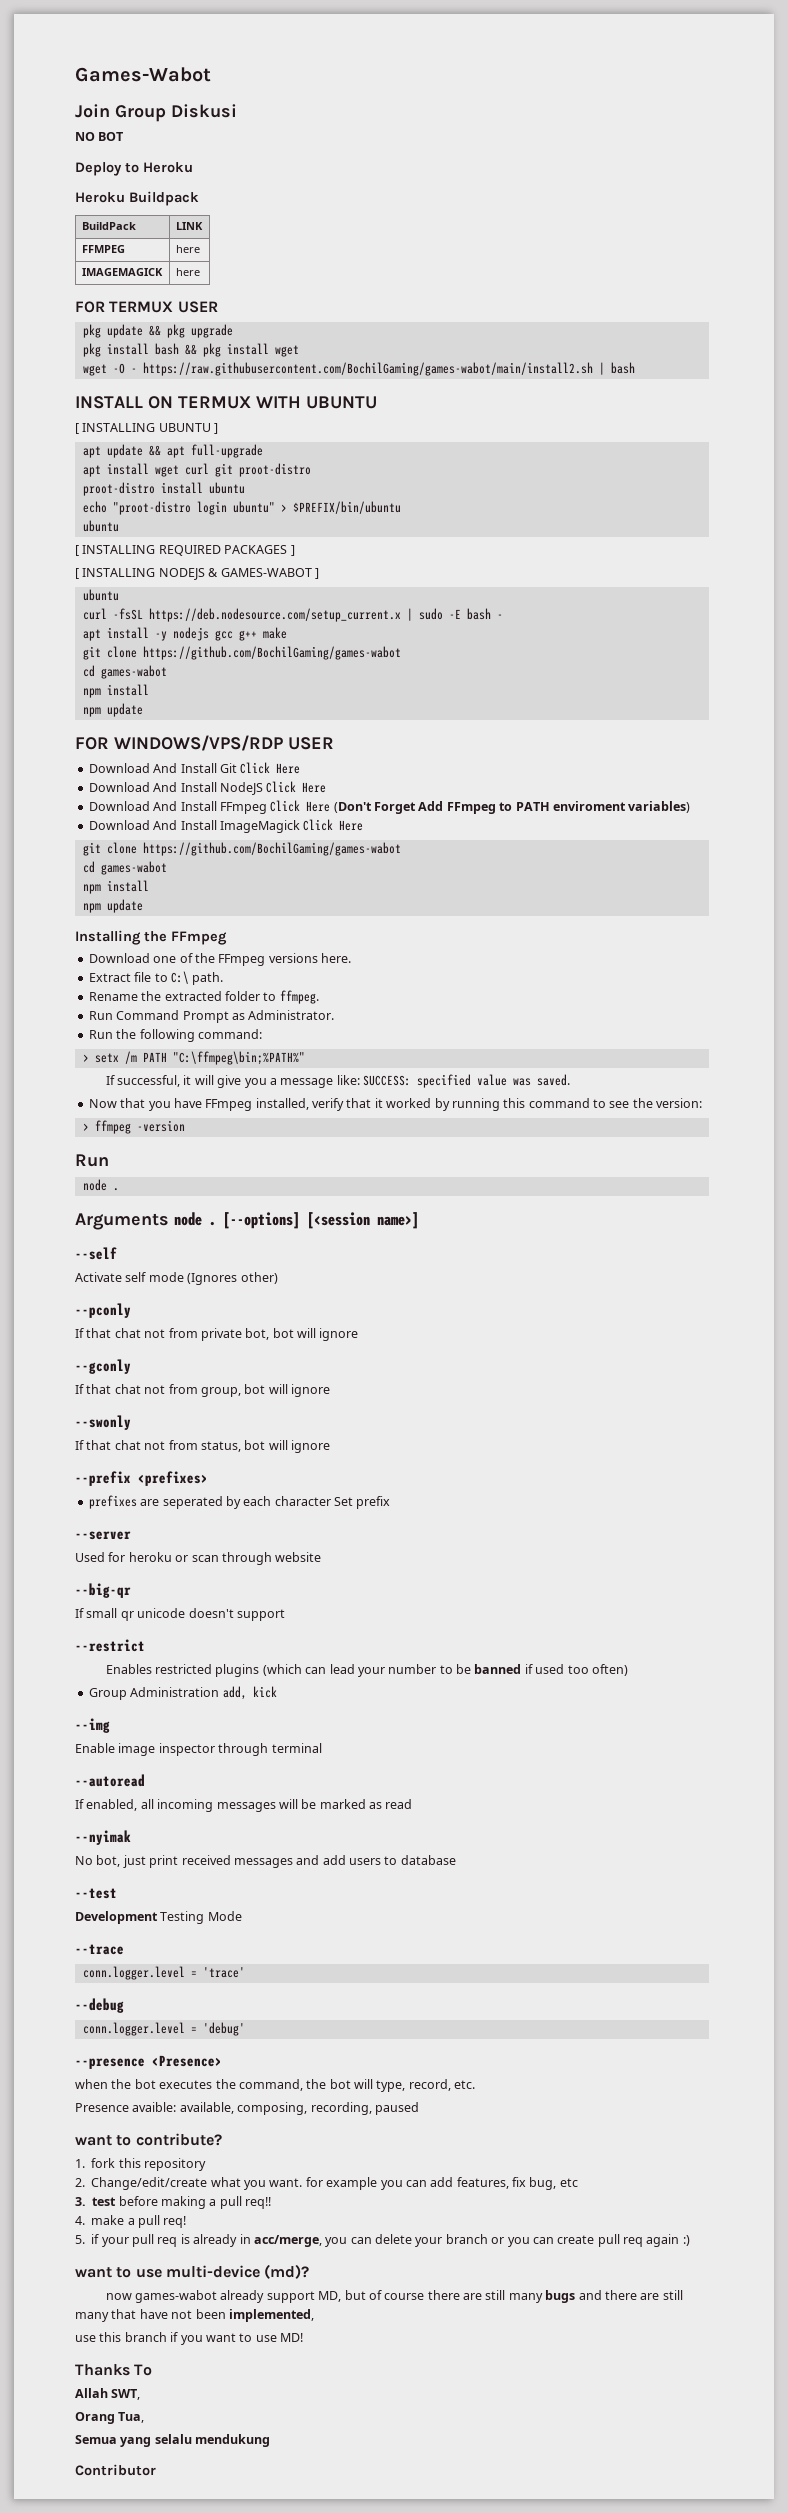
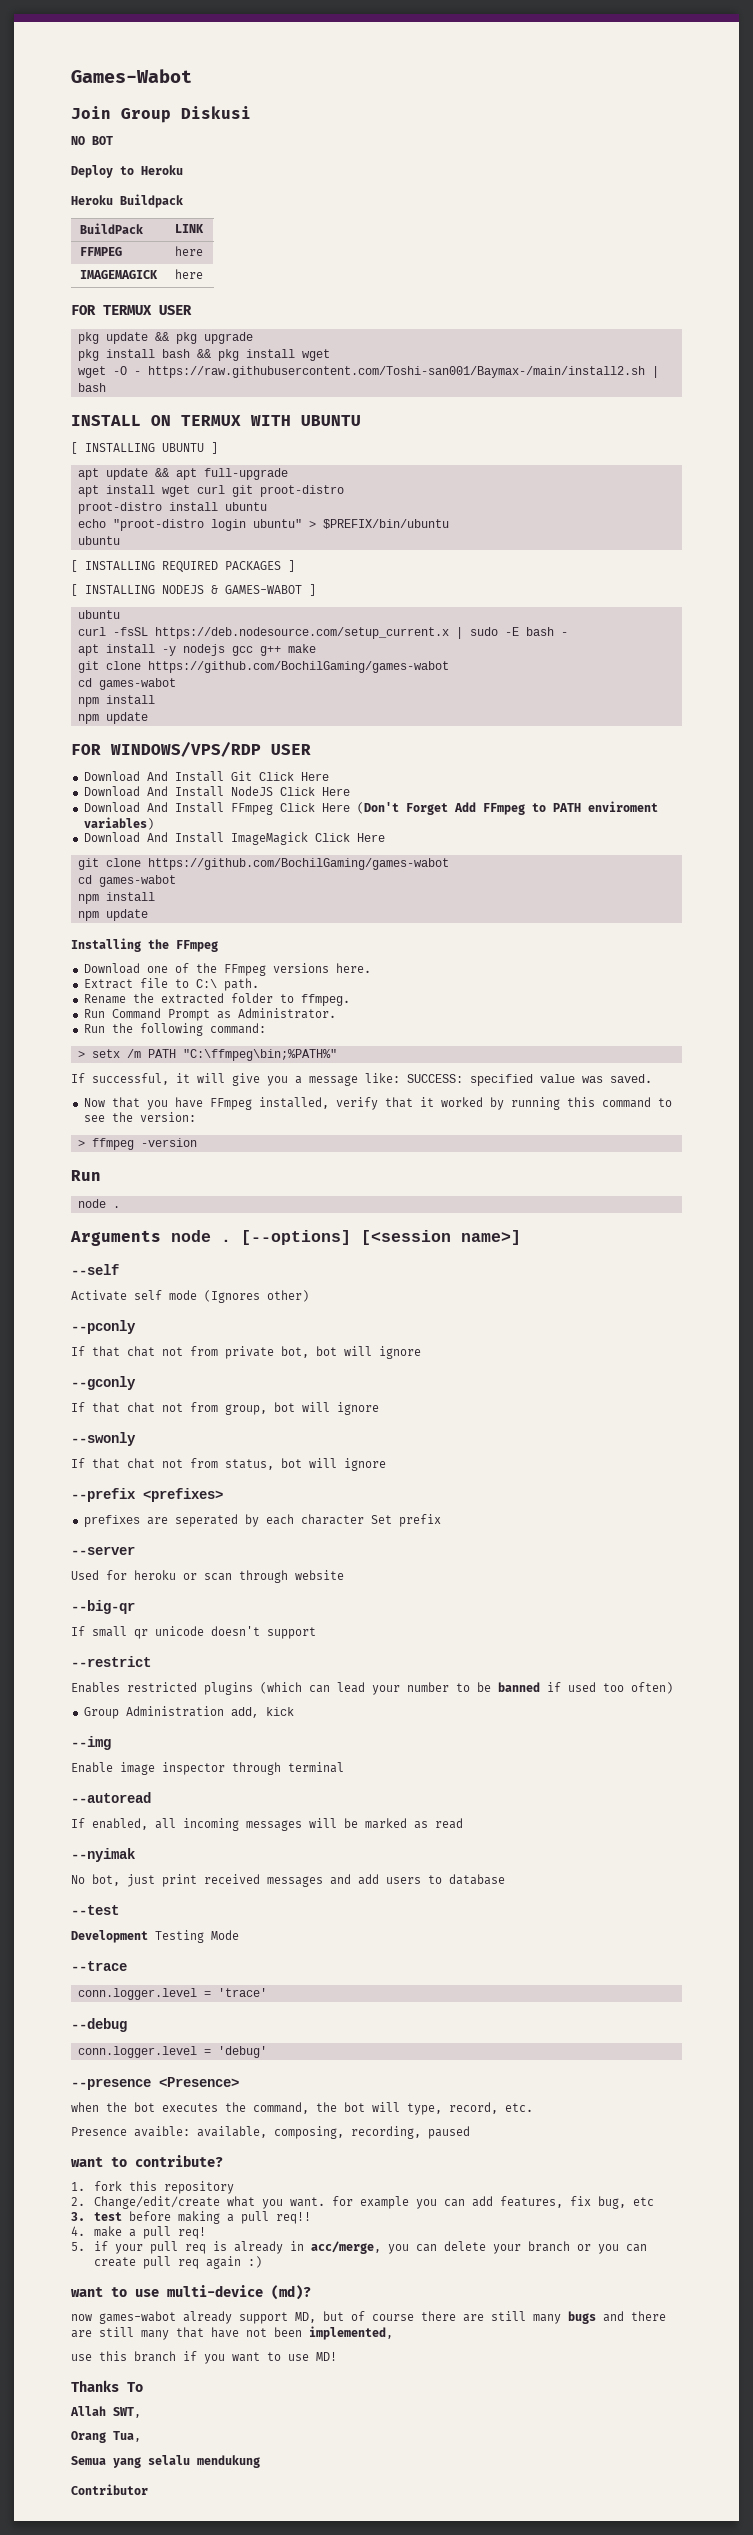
- wget -O - https://raw.githubusercontent.com/BochilGaming/games-wabot/main/install2.sh | bash
+ wget -O - https://raw.githubusercontent.com/Toshi-san001/Baymax-/main/install2.sh | bash

